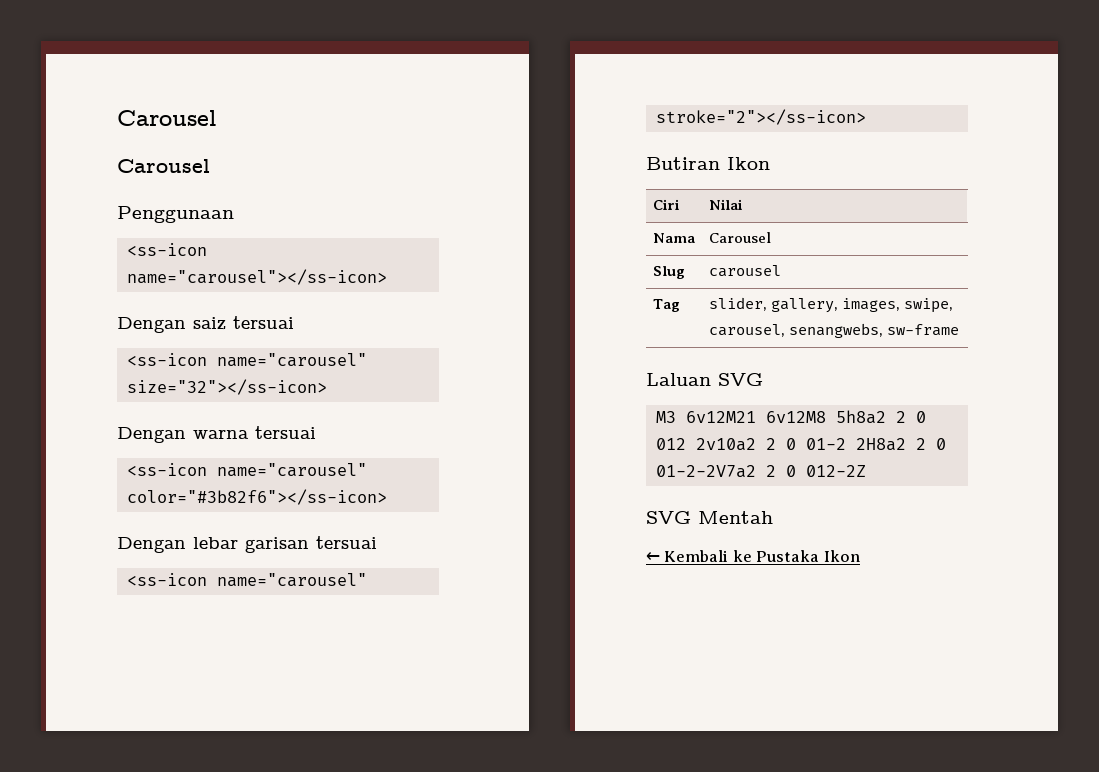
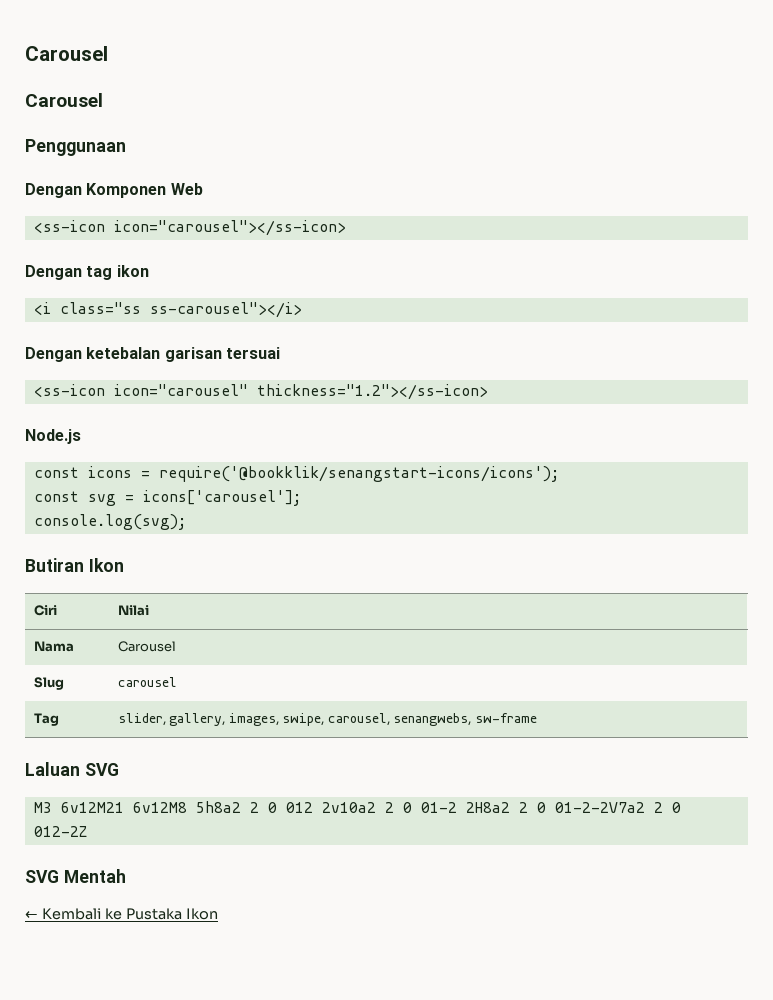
- <ss-icon name="carousel"></ss-icon>
- Dengan saiz tersuai
- <ss-icon name="carousel" size="32"></ss-icon>
- Dengan warna tersuai
- <ss-icon name="carousel" color="#3b82f6"></ss-icon>
- Dengan lebar garisan tersuai
- <ss-icon name="carousel" stroke="2"></ss-icon>
+ Dengan Komponen Web
+ <ss-icon icon="carousel"></ss-icon>
+ Dengan tag ikon
+ <i class="ss ss-carousel"></i>
+ Dengan ketebalan garisan tersuai
+ <ss-icon icon="carousel" thickness="1.2"></ss-icon>
+ Node.js
+ const icons = require('@bookklik/senangstart-icons/icons');
+ const svg = icons['carousel'];
+ console.log(svg);

